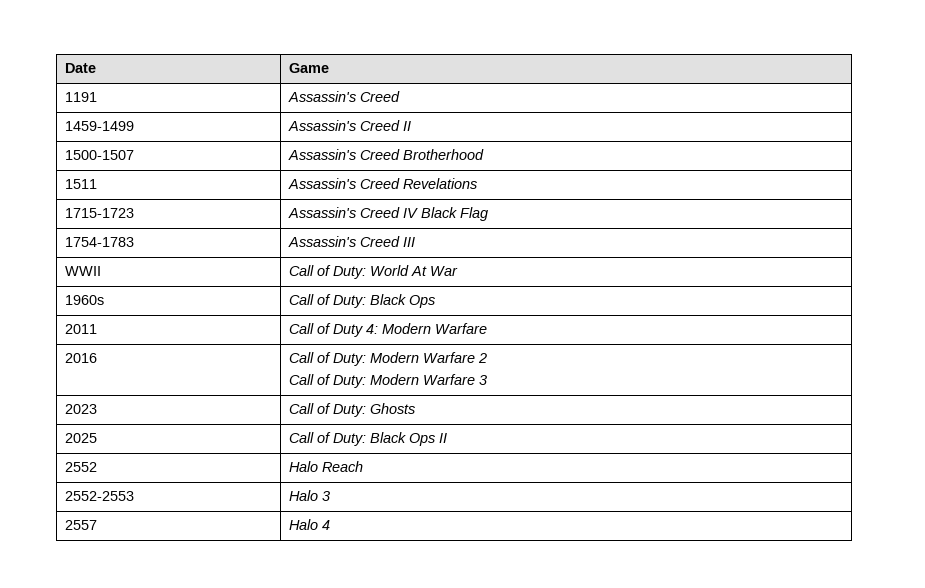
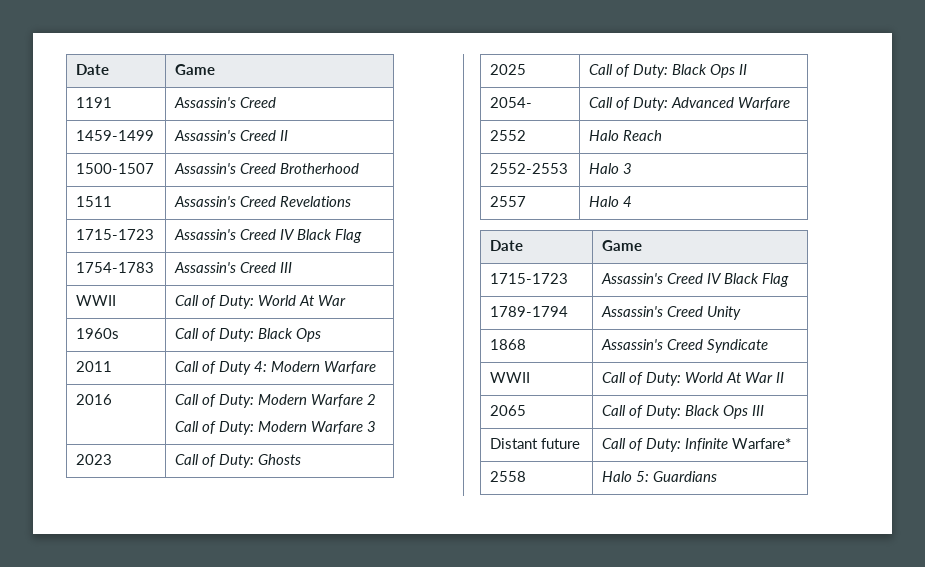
+ 2054- | Call of Duty: Advanced Warfare
  2557 | Halo 4
+ Date | Game
+ 1715-1723 | Assassin's Creed IV Black Flag
+ 1789-1794 | Assassin's Creed Unity
+ 1868 | Assassin's Creed Syndicate
+ WWII | Call of Duty: World At War II
+ 2065 | Call of Duty: Black Ops III
+ Distant future | Call of Duty: Infinite Warfare*
+ 2558 | Halo 5: Guardians

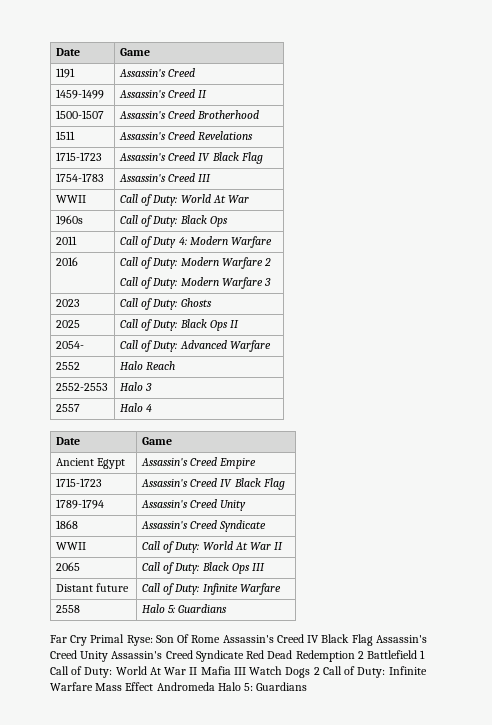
+ Ancient Egypt | Assassin's Creed Empire
- Distant future | Call of Duty: Infinite Warfare*
+ Distant future | Call of Duty: Infinite Warfare
+ Far Cry Primal Ryse: Son Of Rome Assassin's Creed IV Black Flag Assassin's Creed Unity Assassin's Creed Syndicate Red Dead Redemption 2 Battlefield 1 Call of Duty: World At War II Mafia III Watch Dogs 2 Call of Duty: Infinite Warfare Mass Effect Andromeda Halo 5: Guardians

